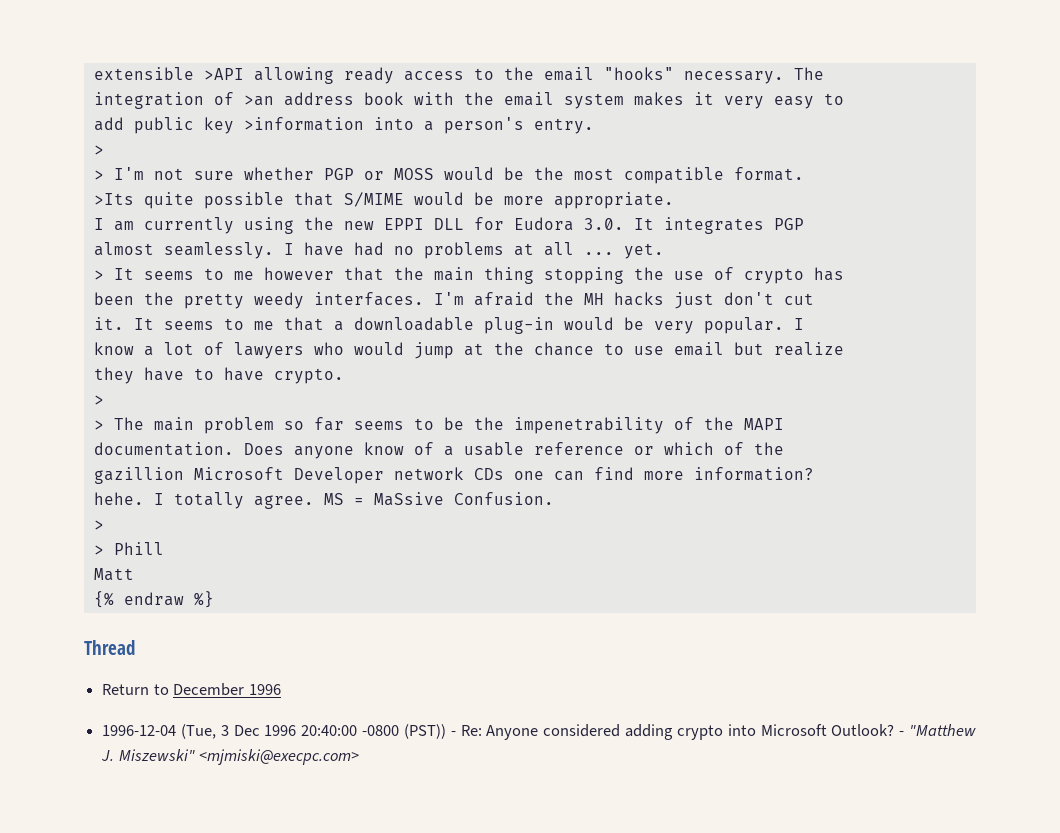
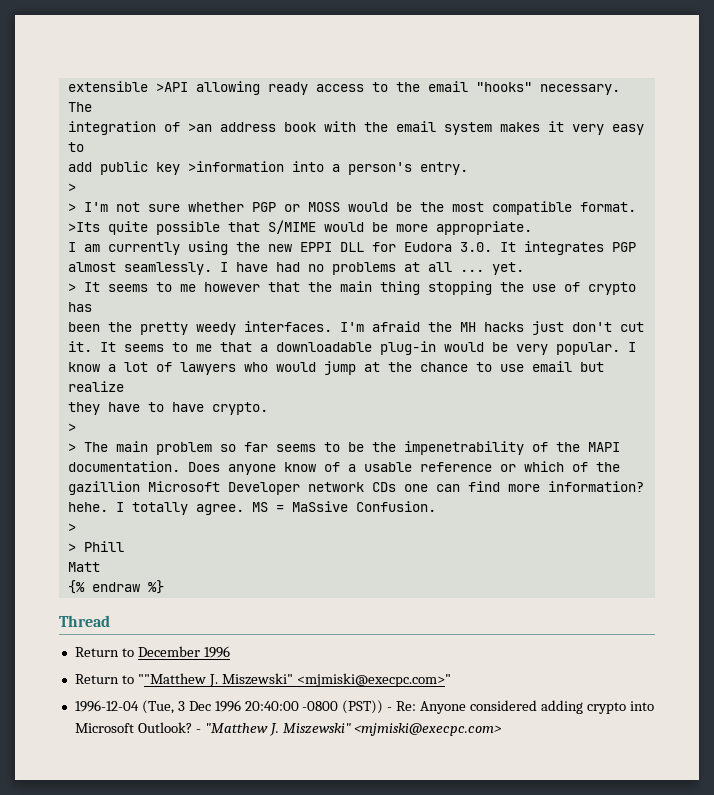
+ Return to ""Matthew J. Miszewski" <mjmiski@execpc.com>"

